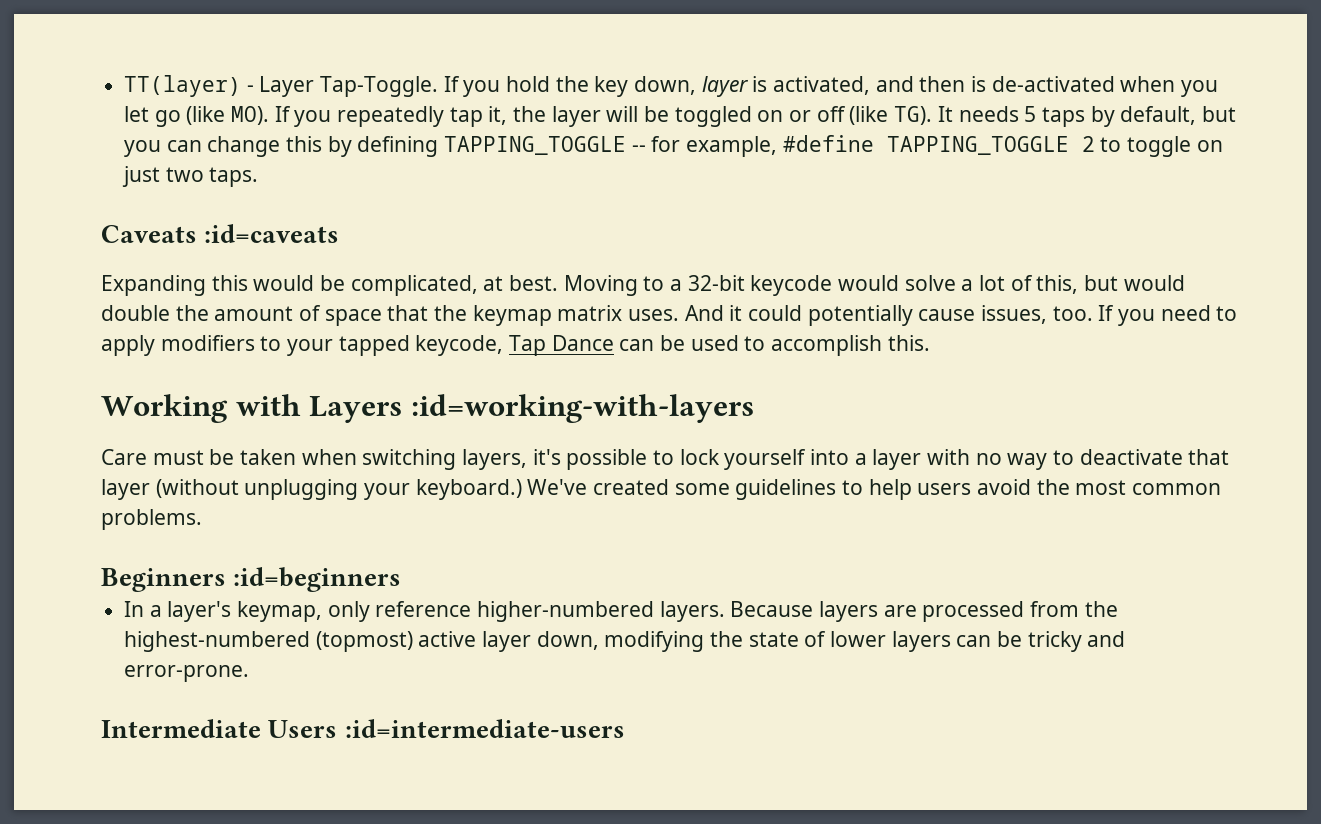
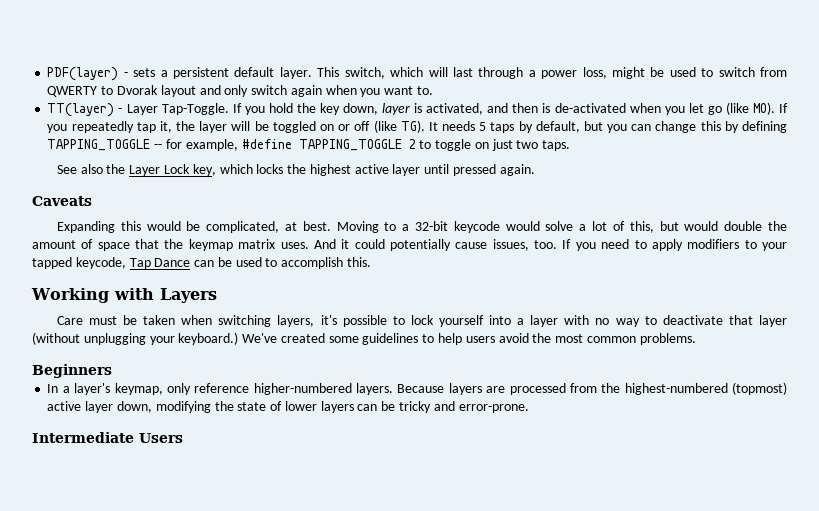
+ PDF(layer) - sets a persistent default layer. This switch, which will last through a power loss, might be used to switch from QWERTY to Dvorak layout and only switch again when you want to.
+ See also the Layer Lock key, which locks the highest active layer until pressed again.
- Caveats :id=caveats
+ Caveats
- Working with Layers :id=working-with-layers
+ Working with Layers
- Beginners :id=beginners
+ Beginners
- Intermediate Users :id=intermediate-users
+ Intermediate Users

